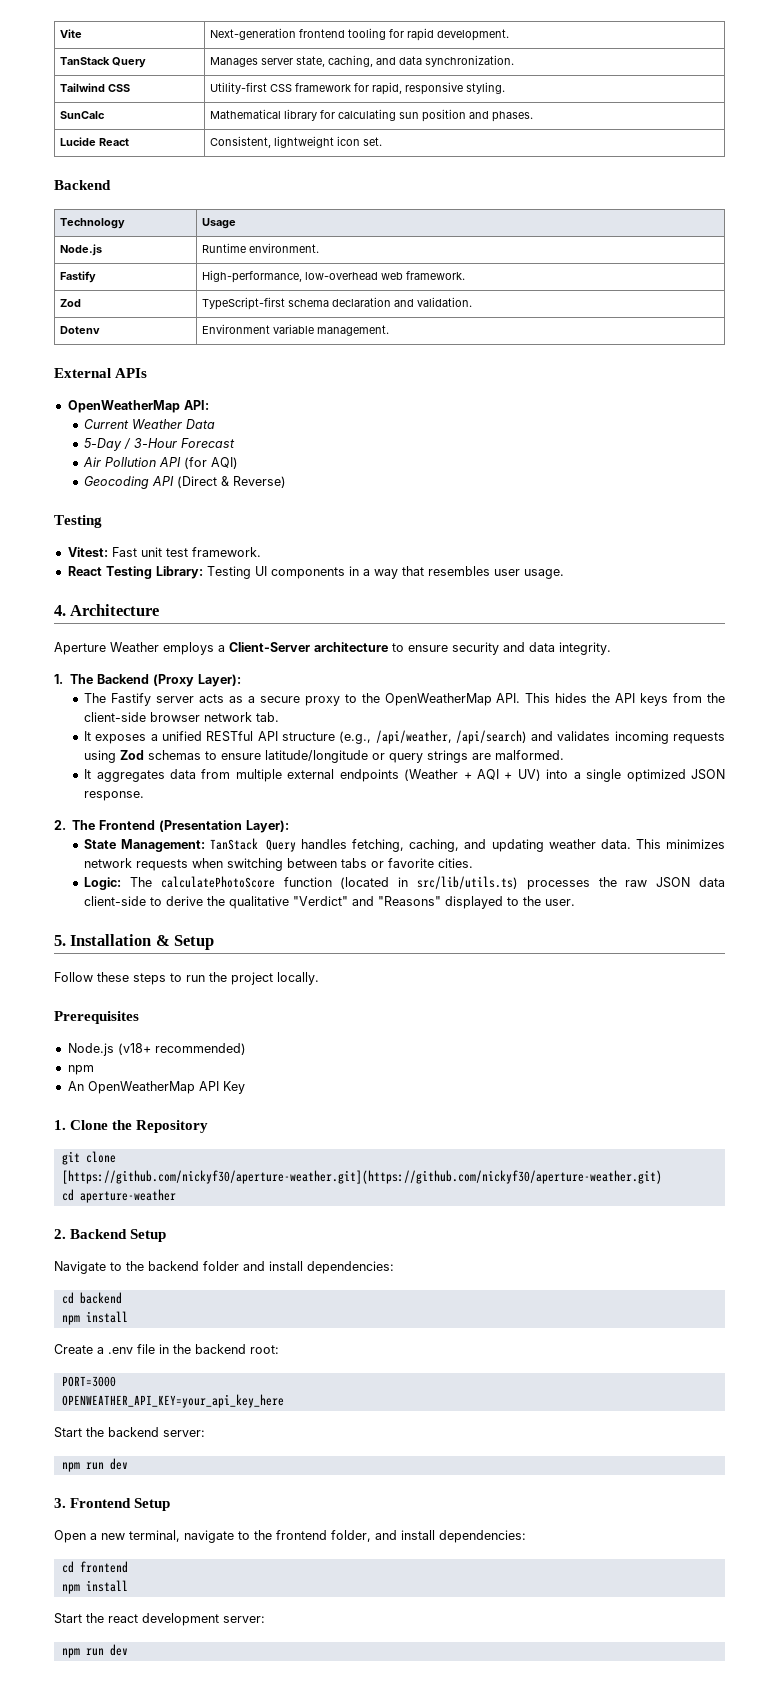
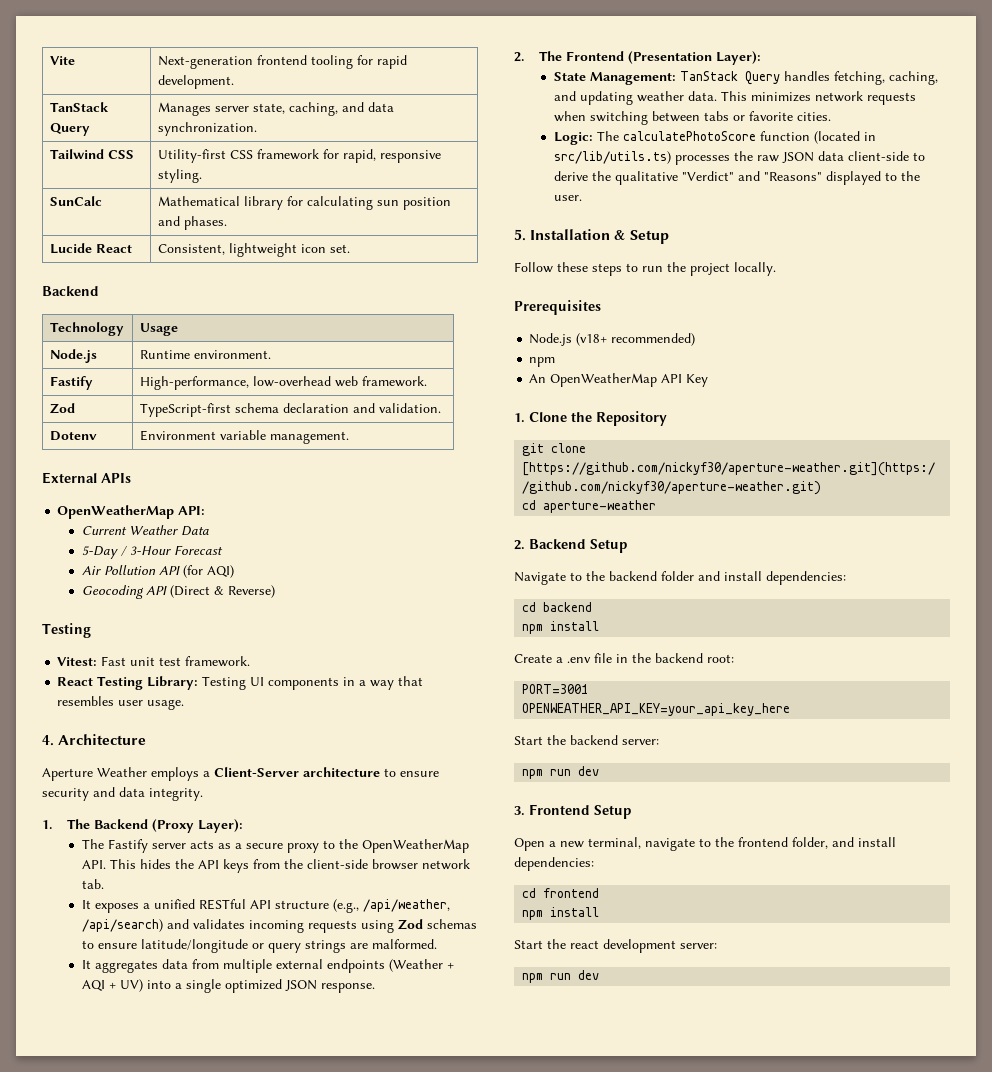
- PORT=3000
+ PORT=3001

